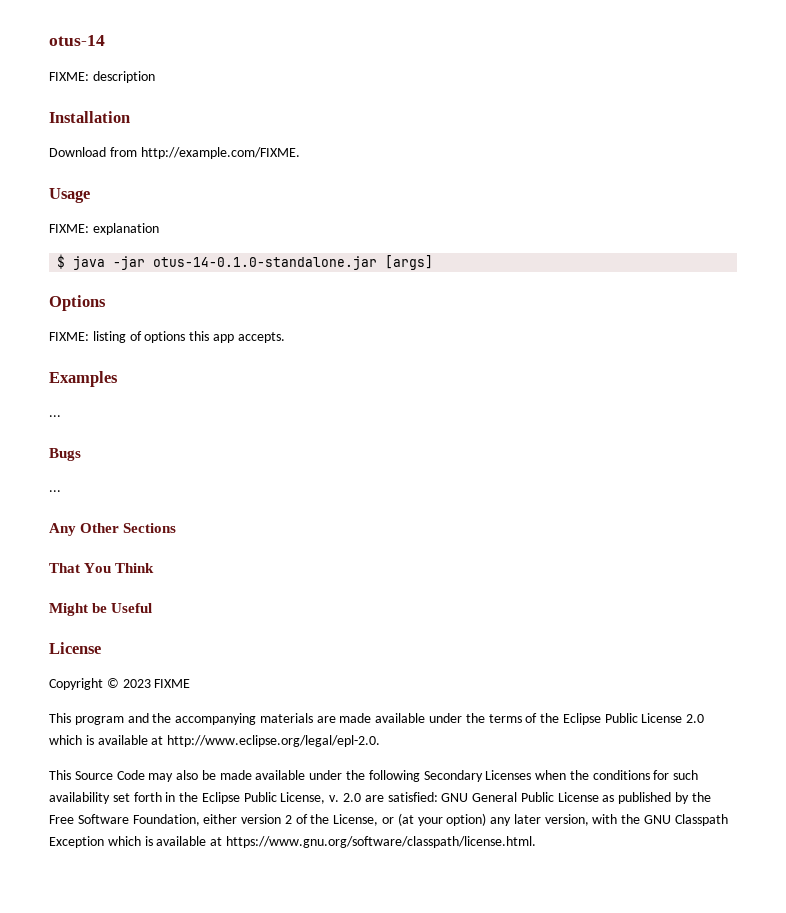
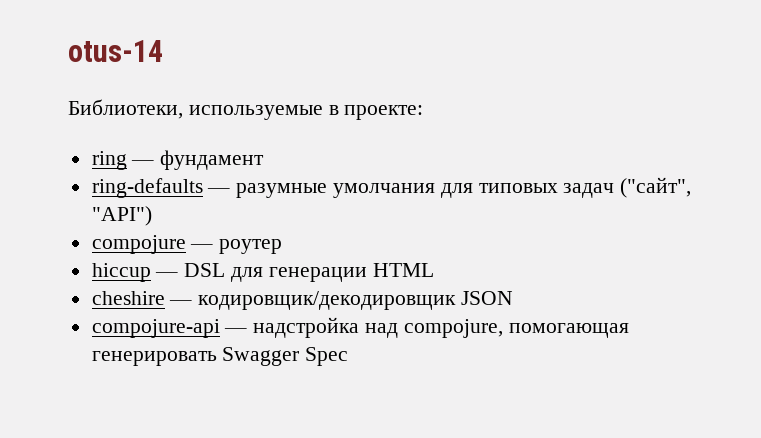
- FIXME: description
- Installation
- Download from http://example.com/FIXME.
- Usage
- FIXME: explanation
- $ java -jar otus-14-0.1.0-standalone.jar [args]
- Options
- FIXME: listing of options this app accepts.
- Examples
- ...
- Bugs
- ...
- Any Other Sections
- That You Think
- Might be Useful
- License
- Copyright © 2023 FIXME
- This program and the accompanying materials are made available under the terms of the Eclipse Public License 2.0 which is available at http://www.eclipse.org/legal/epl-2.0.
- This Source Code may also be made available under the following Secondary Licenses when the conditions for such availability set forth in the Eclipse Public License, v. 2.0 are satisfied: GNU General Public License as published by the Free Software Foundation, either version 2 of the License, or (at your option) any later version, with the GNU Classpath Exception which is available at https://www.gnu.org/software/classpath/license.html.
+ Библиотеки, используемые в проекте:
+ ring — фундамент
+ ring-defaults — разумные умолчания для типовых задач ("сайт", "API")
+ compojure — роутер
+ hiccup — DSL для генерации HTML
+ cheshire — кодировщик/декодировщик JSON
+ compojure-api — надстройка над compojure, помогающая генерировать Swagger Spec

